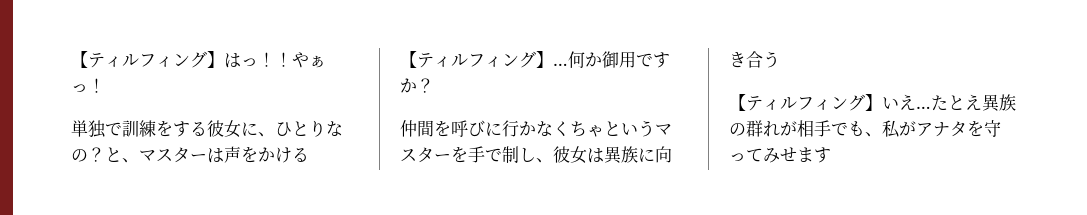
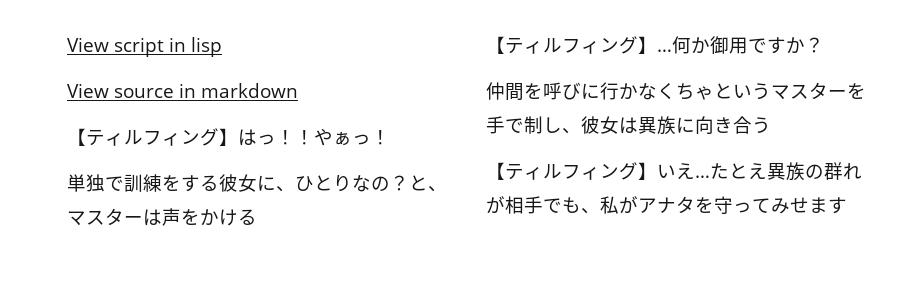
+ View script in lisp
+ View source in markdown

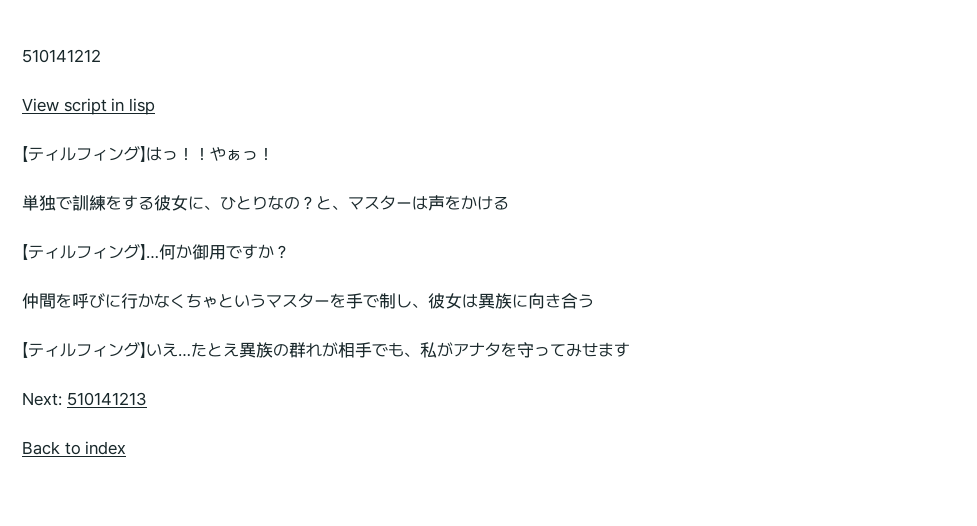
+ 510141212
- View source in markdown
+ Next: 510141213
+ Back to index

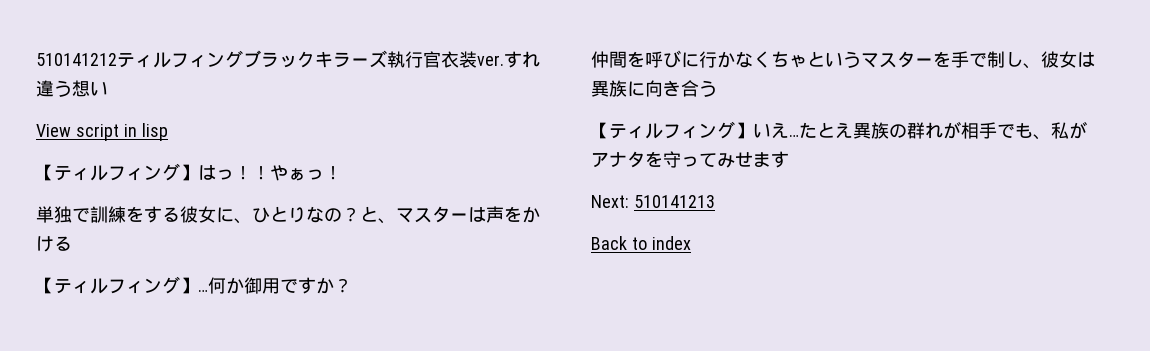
- 510141212
+ 510141212ティルフィングブラックキラーズ執行官衣装ver.すれ違う想い

